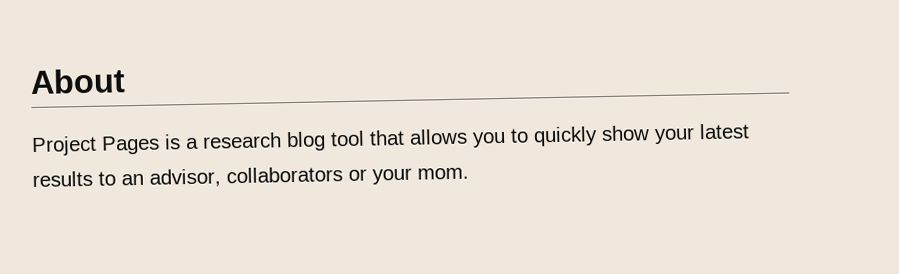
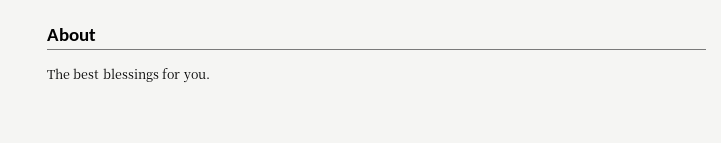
- Project Pages is a research blog tool that allows you to quickly show your latest results to an advisor, collaborators or your mom.
+ The best blessings for you.

